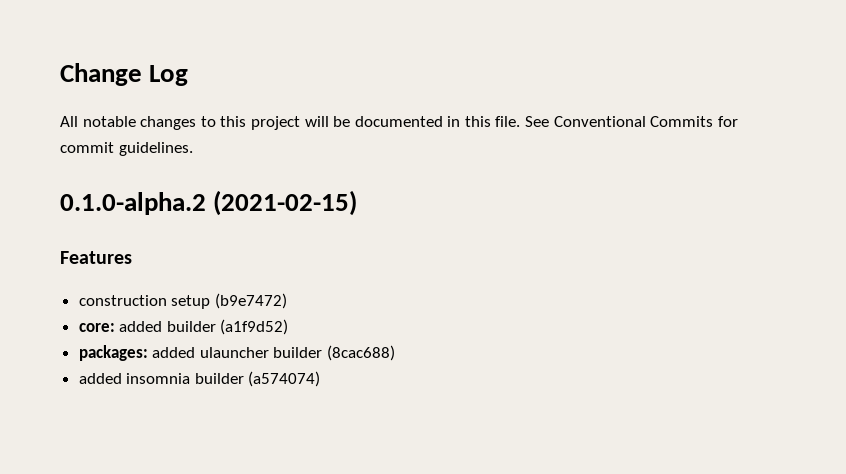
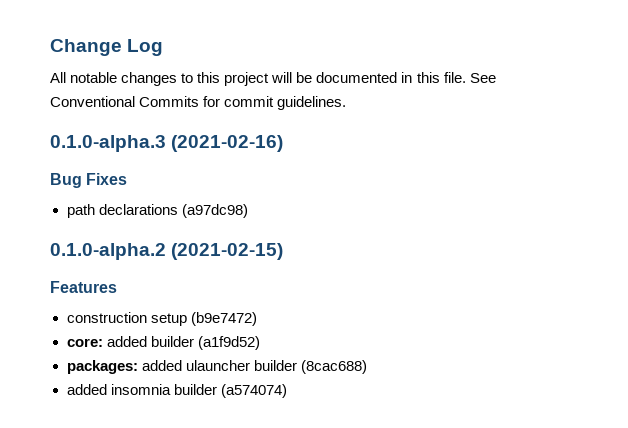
+ 0.1.0-alpha.3 (2021-02-16)
+ Bug Fixes
+ path declarations (a97dc98)

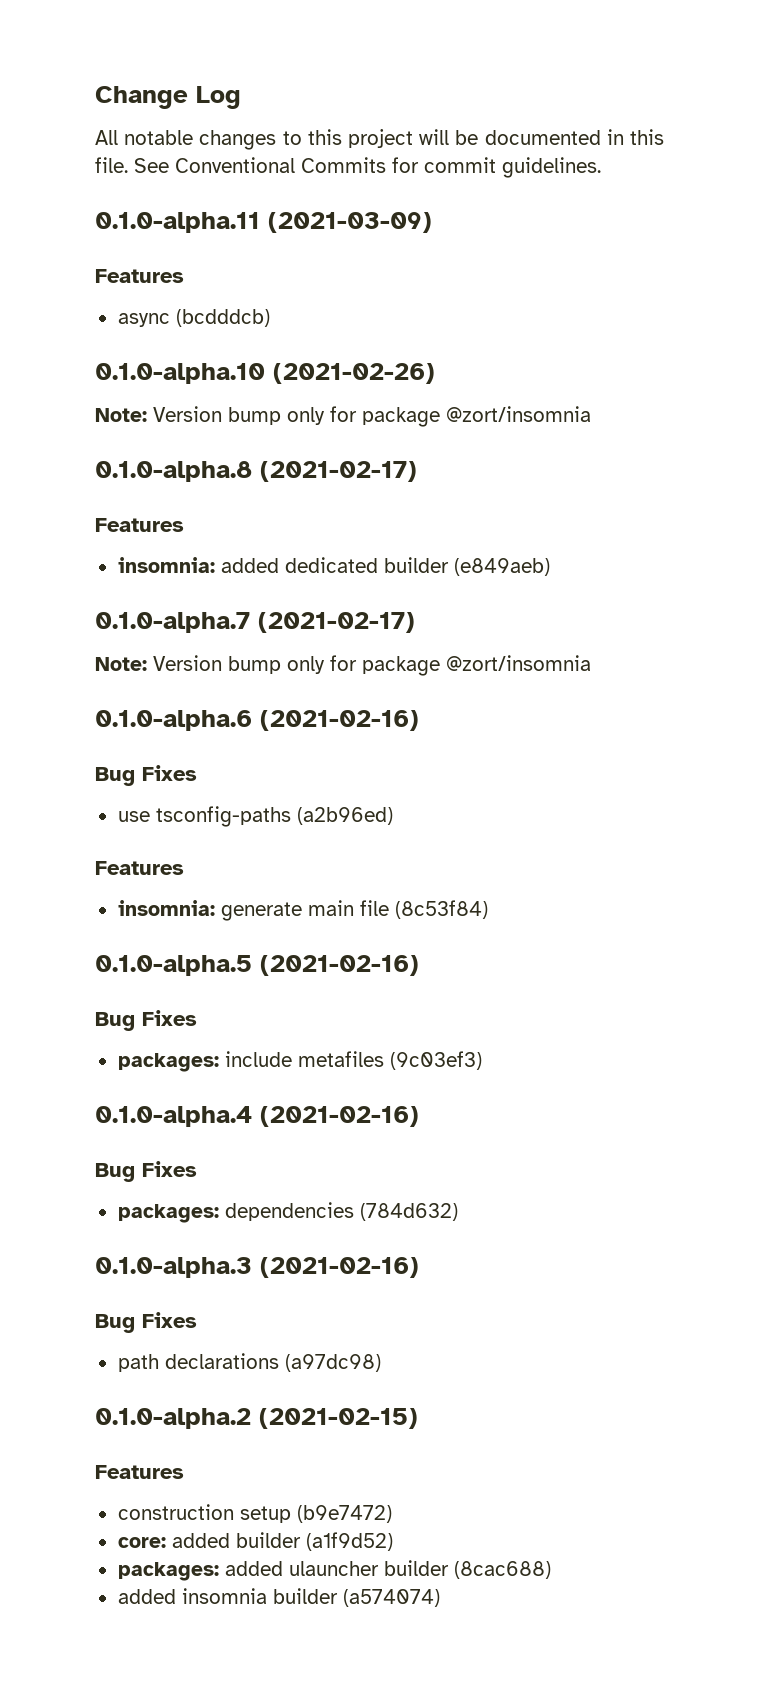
+ 0.1.0-alpha.11 (2021-03-09)
+ Features
+ async (bcdddcb)
+ 0.1.0-alpha.10 (2021-02-26)
+ Note: Version bump only for package @zort/insomnia
+ 0.1.0-alpha.8 (2021-02-17)
+ Features
+ insomnia: added dedicated builder (e849aeb)
+ 0.1.0-alpha.7 (2021-02-17)
+ Note: Version bump only for package @zort/insomnia
+ 0.1.0-alpha.6 (2021-02-16)
+ Bug Fixes
+ use tsconfig-paths (a2b96ed)
+ Features
+ insomnia: generate main file (8c53f84)
+ 0.1.0-alpha.5 (2021-02-16)
+ Bug Fixes
+ packages: include metafiles (9c03ef3)
+ 0.1.0-alpha.4 (2021-02-16)
+ Bug Fixes
+ packages: dependencies (784d632)

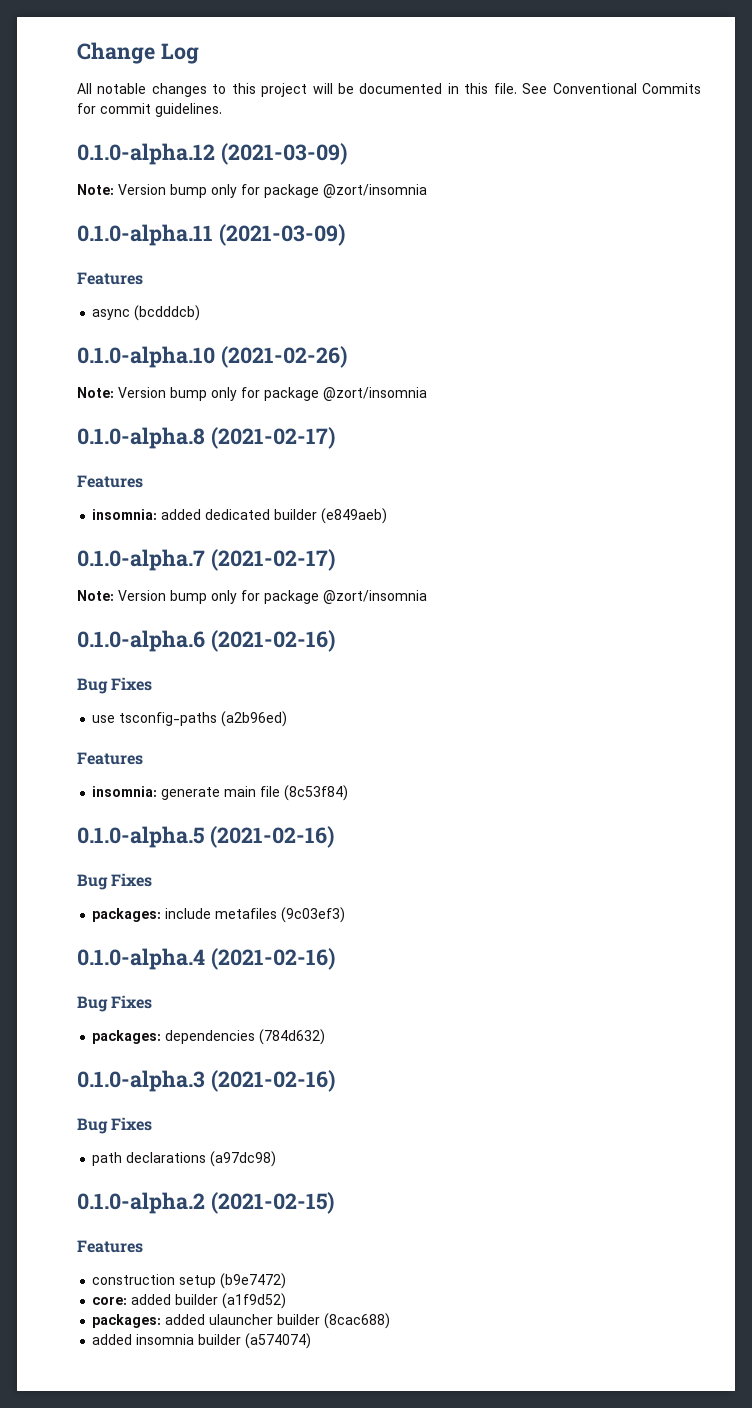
+ 0.1.0-alpha.12 (2021-03-09)
+ Note: Version bump only for package @zort/insomnia

